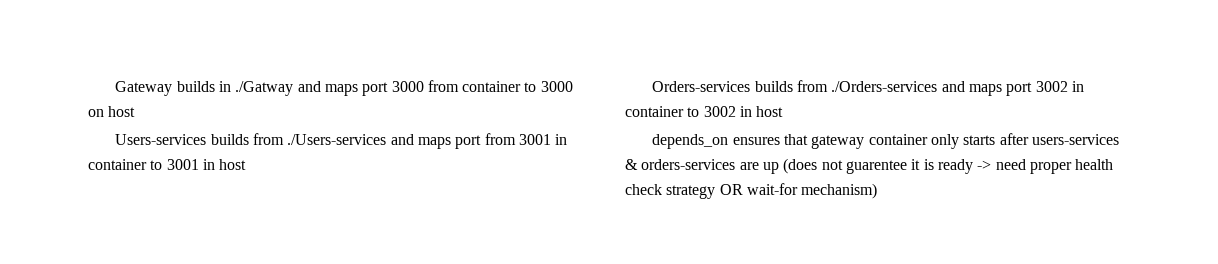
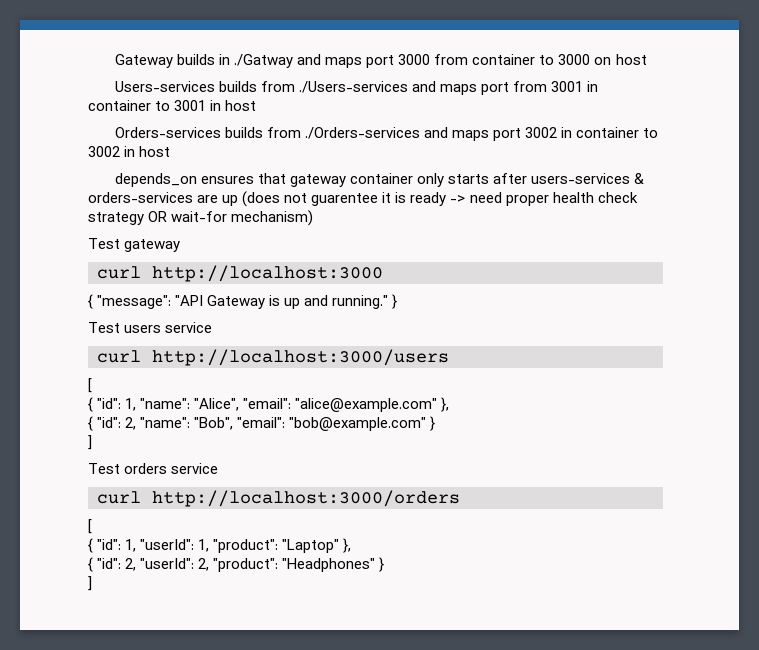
+ Test gateway
+ curl http://localhost:3000
+ { "message": "API Gateway is up and running." }
+ Test users service
+ curl http://localhost:3000/users
+ [
+ { "id": 1, "name": "Alice", "email": "alice@example.com" },
+ { "id": 2, "name": "Bob", "email": "bob@example.com" }
+ ]
+ Test orders service
+ curl http://localhost:3000/orders
+ [
+ { "id": 1, "userId": 1, "product": "Laptop" },
+ { "id": 2, "userId": 2, "product": "Headphones" }
+ ]

